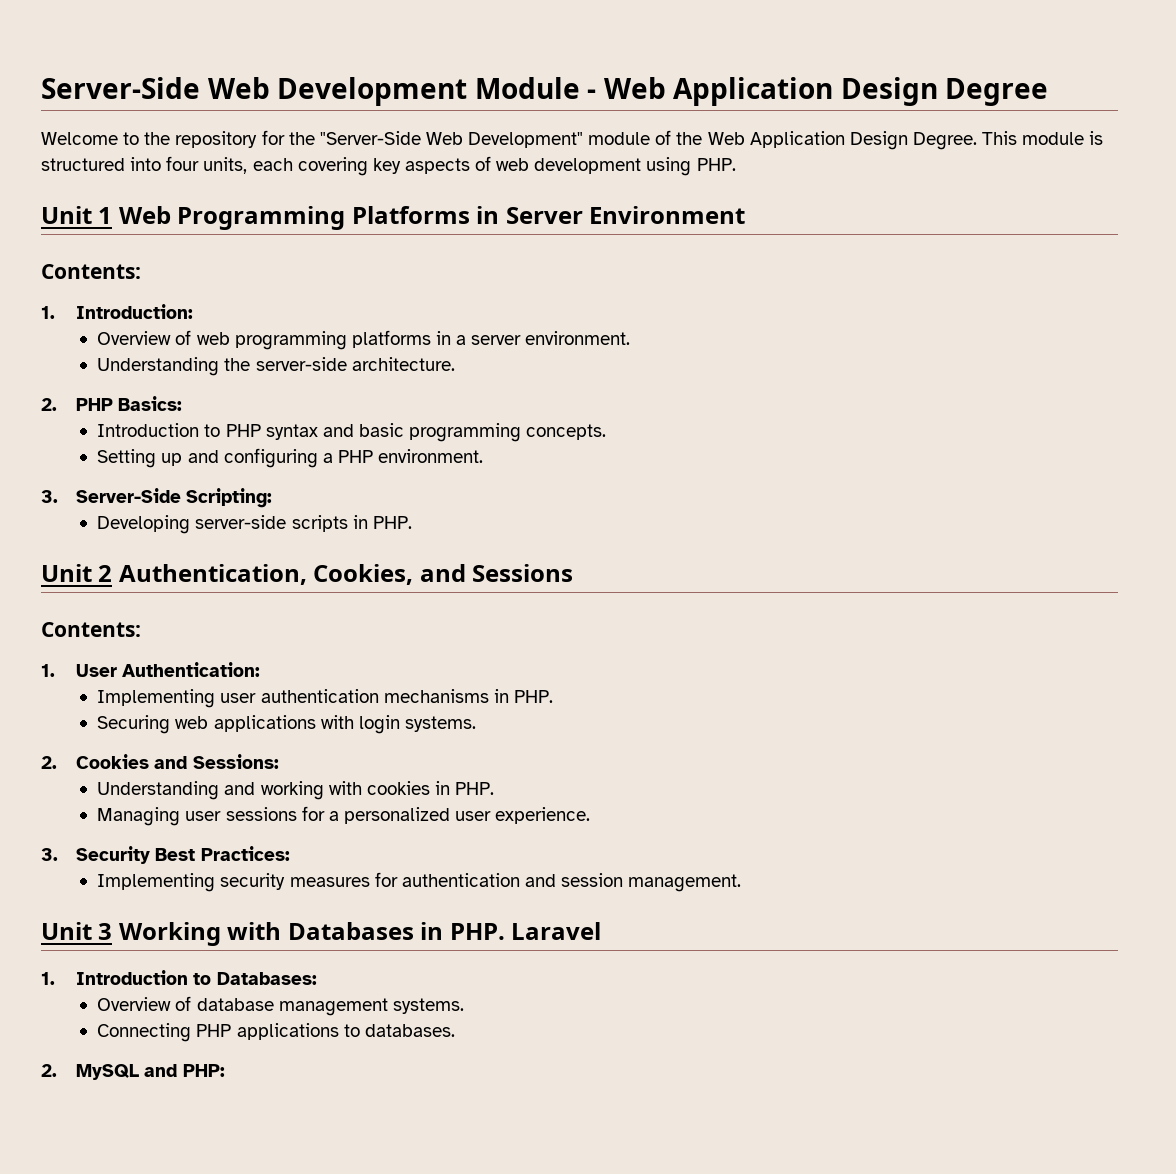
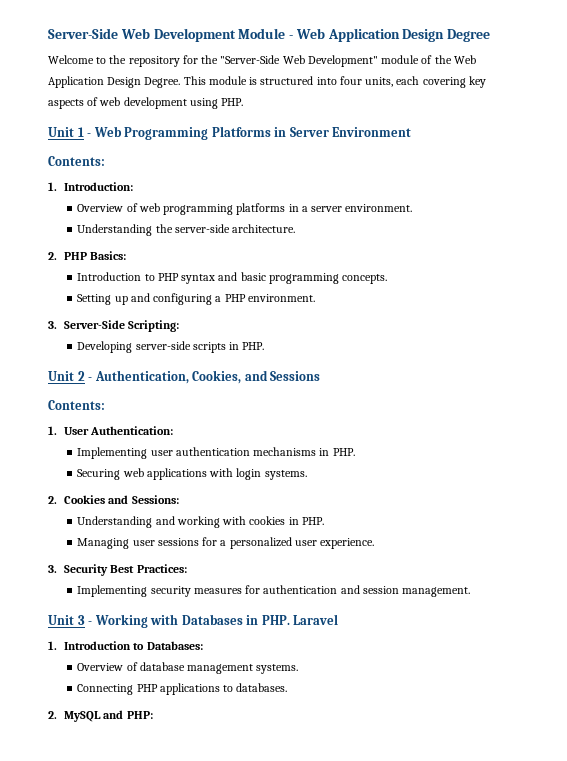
- Unit 1 Web Programming Platforms in Server Environment
+ Unit 1 - Web Programming Platforms in Server Environment
- Unit 2 Authentication, Cookies, and Sessions
+ Unit 2 - Authentication, Cookies, and Sessions
- Unit 3 Working with Databases in PHP. Laravel
+ Unit 3 - Working with Databases in PHP. Laravel

